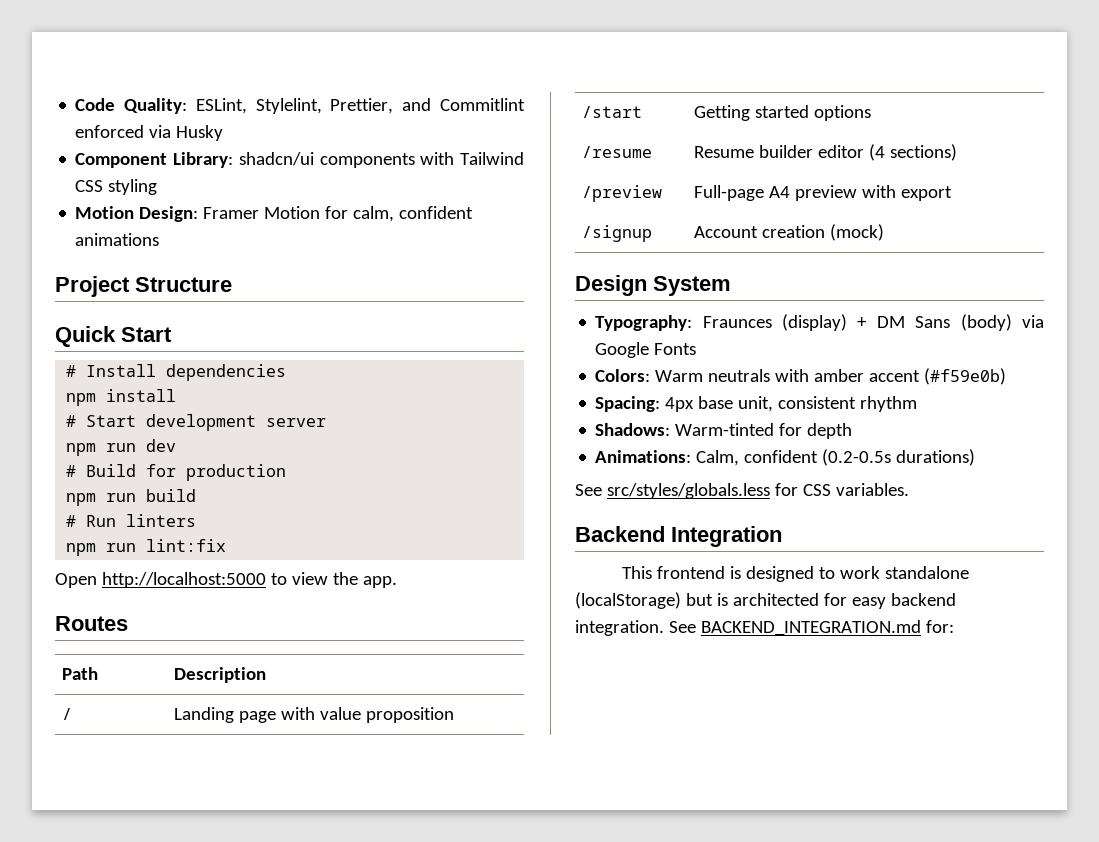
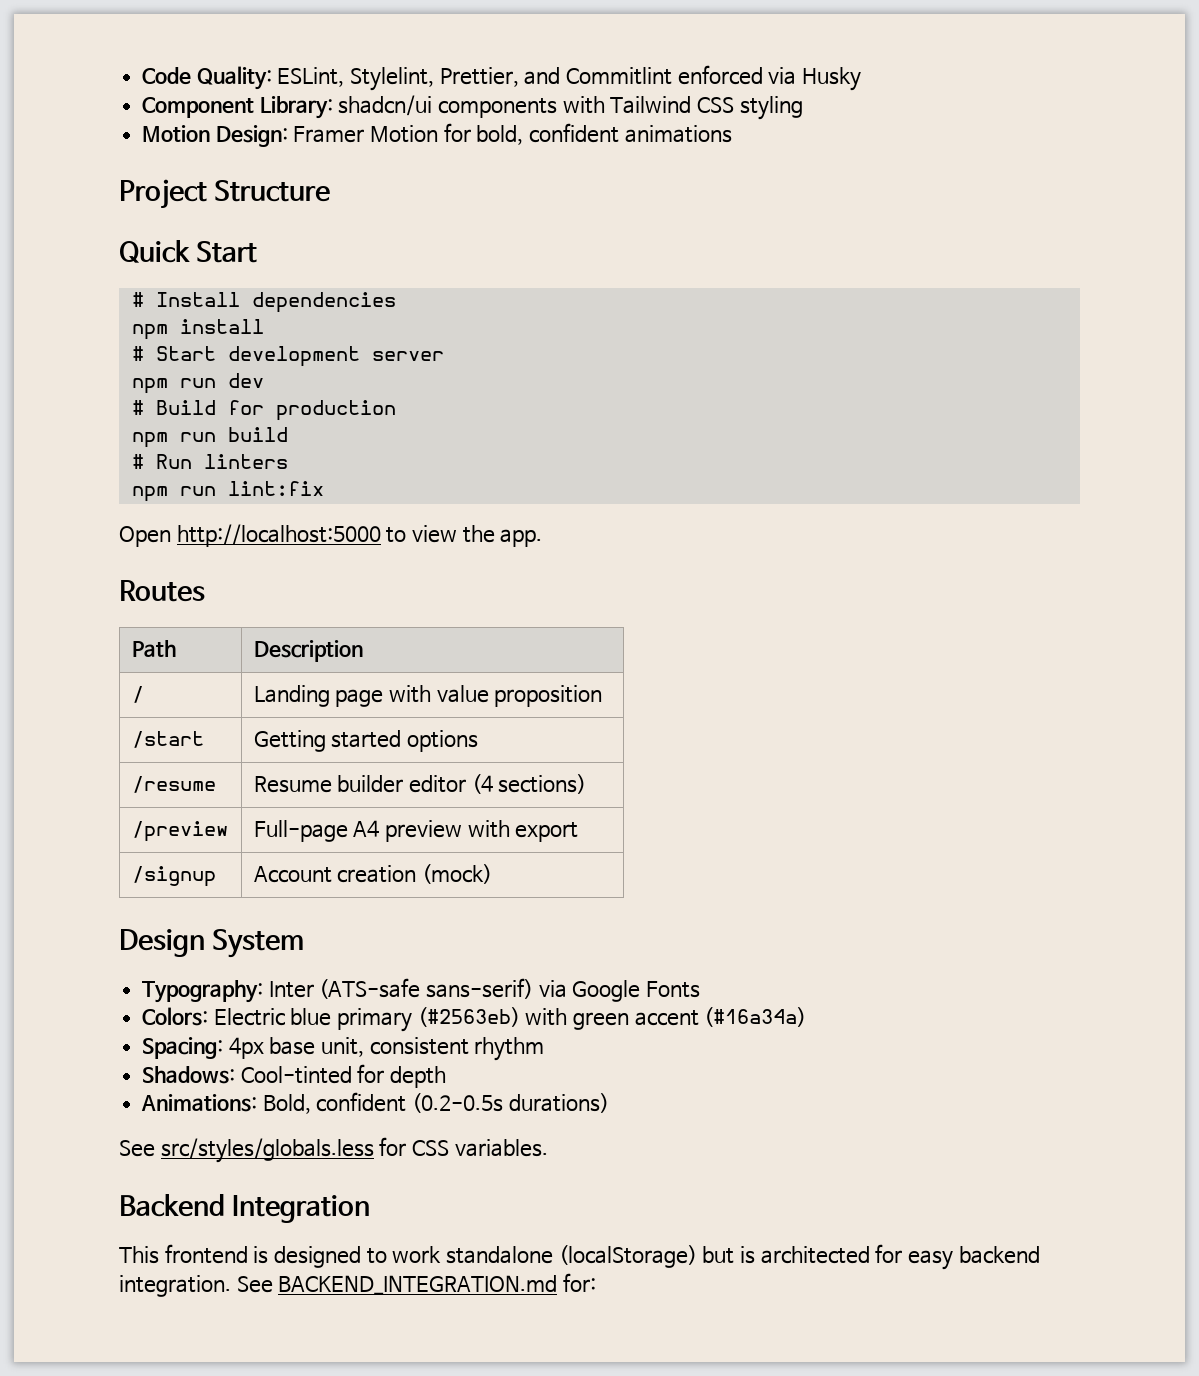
- Motion Design: Framer Motion for calm, confident animations
+ Motion Design: Framer Motion for bold, confident animations
- Typography: Fraunces (display) + DM Sans (body) via Google Fonts
- Colors: Warm neutrals with amber accent (#f59e0b)
+ Typography: Inter (ATS-safe sans-serif) via Google Fonts
+ Colors: Electric blue primary (#2563eb) with green accent (#16a34a)
- Shadows: Warm-tinted for depth
+ Shadows: Cool-tinted for depth
- Animations: Calm, confident (0.2-0.5s durations)
+ Animations: Bold, confident (0.2-0.5s durations)

